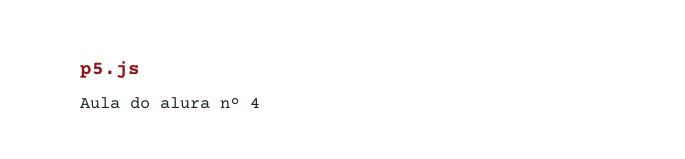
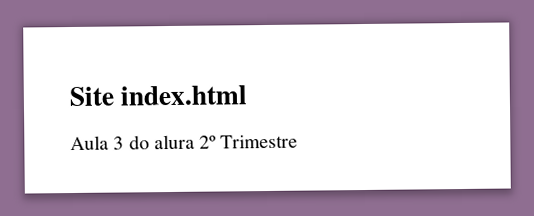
- p5.js
+ Site index.html
- Aula do alura nº 4
+ Aula 3 do alura 2º Trimestre

